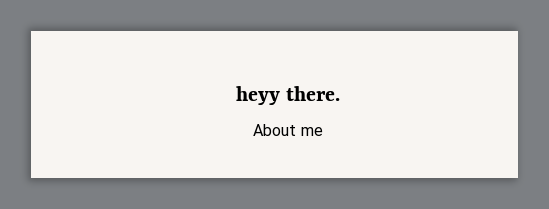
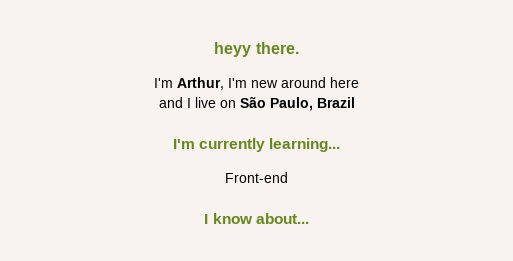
- About me
+ I'm Arthur, I'm new around here
+ and I live on São Paulo, Brazil
+ I'm currently learning...
+ Front-end
+ I know about...

